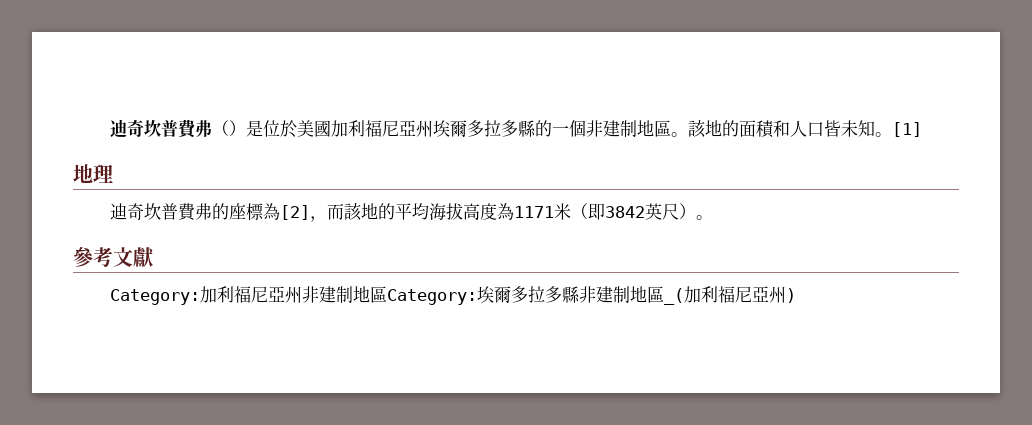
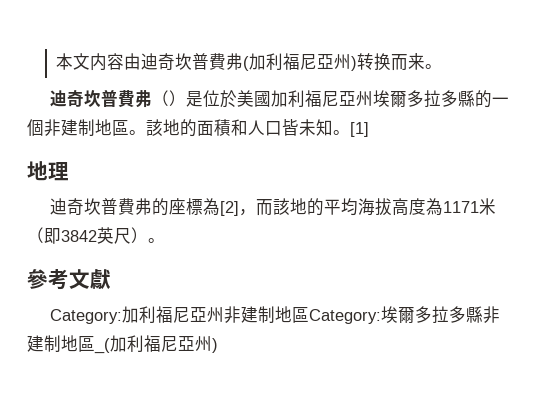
+ 本文内容由迪奇坎普費弗(加利福尼亞州)转换而来。

